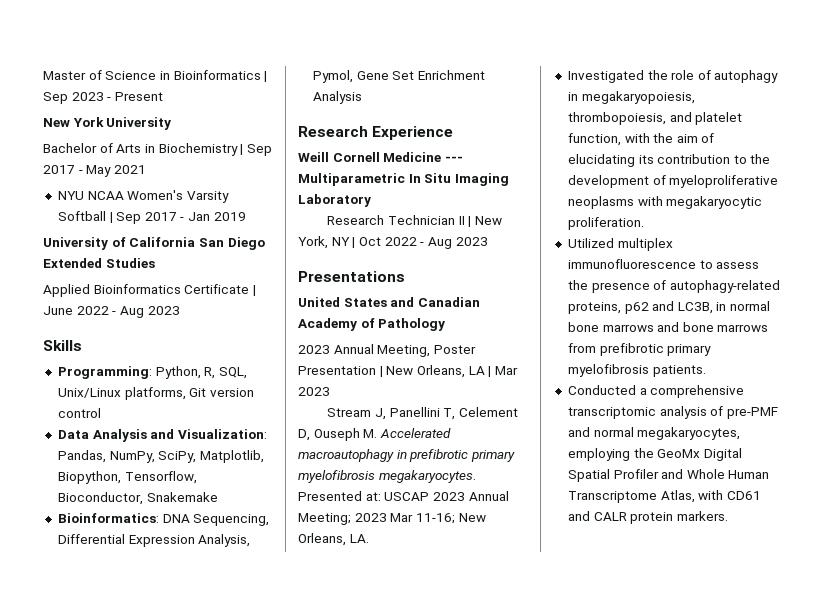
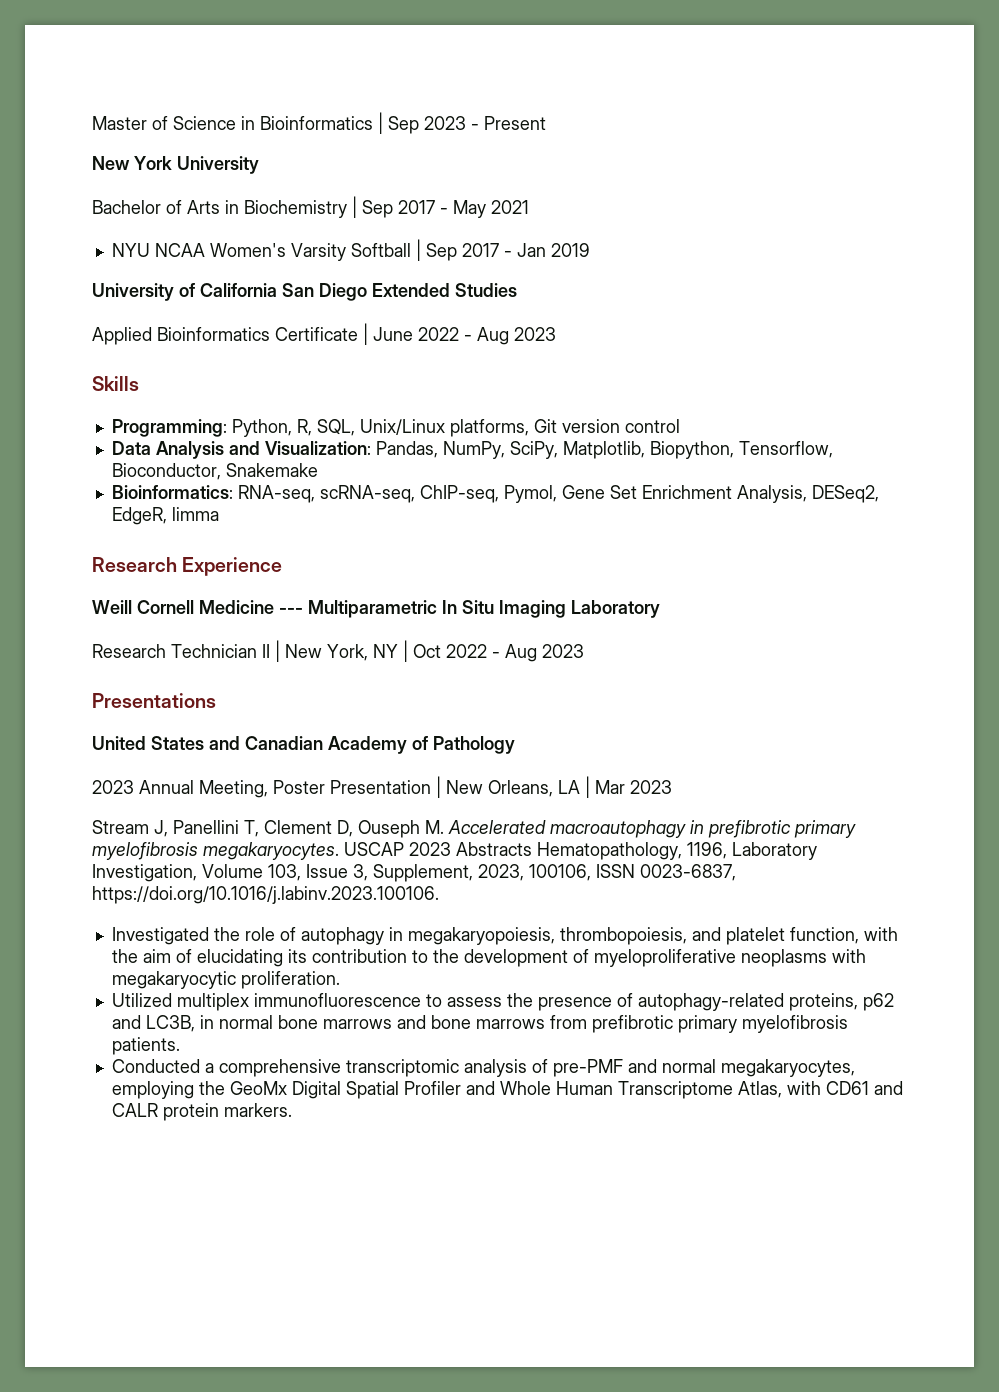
- Bioinformatics: DNA Sequencing, Differential Expression Analysis, Pymol, Gene Set Enrichment Analysis
+ Bioinformatics: RNA-seq, scRNA-seq, ChIP-seq, Pymol, Gene Set Enrichment Analysis, DESeq2, EdgeR, limma
- Stream J, Panellini T, Celement D, Ouseph M. Accelerated macroautophagy in prefibrotic primary myelofibrosis megakaryocytes.
+ Stream J, Panellini T, Clement D, Ouseph M. Accelerated macroautophagy in prefibrotic primary myelofibrosis megakaryocytes.
- Presented at: USCAP 2023 Annual Meeting; 2023 Mar 11-16; New Orleans, LA.
+ USCAP 2023 Abstracts Hematopathology, 1196, Laboratory Investigation, Volume 103, Issue 3, Supplement, 2023, 100106, ISSN 0023-6837, https://doi.org/10.1016/j.labinv.2023.100106.

